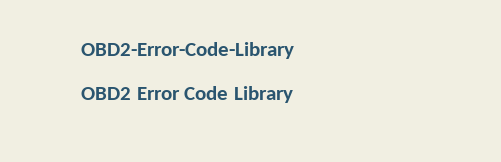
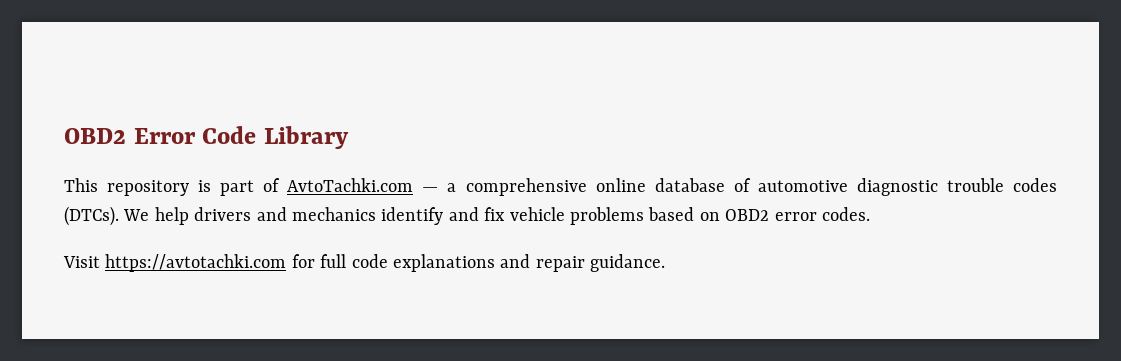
- OBD2-Error-Code-Library
+ This repository is part of AvtoTachki.com — a comprehensive online database of automotive diagnostic trouble codes (DTCs). We help drivers and mechanics identify and fix vehicle problems based on OBD2 error codes.
+ Visit https://avtotachki.com for full code explanations and repair guidance.

